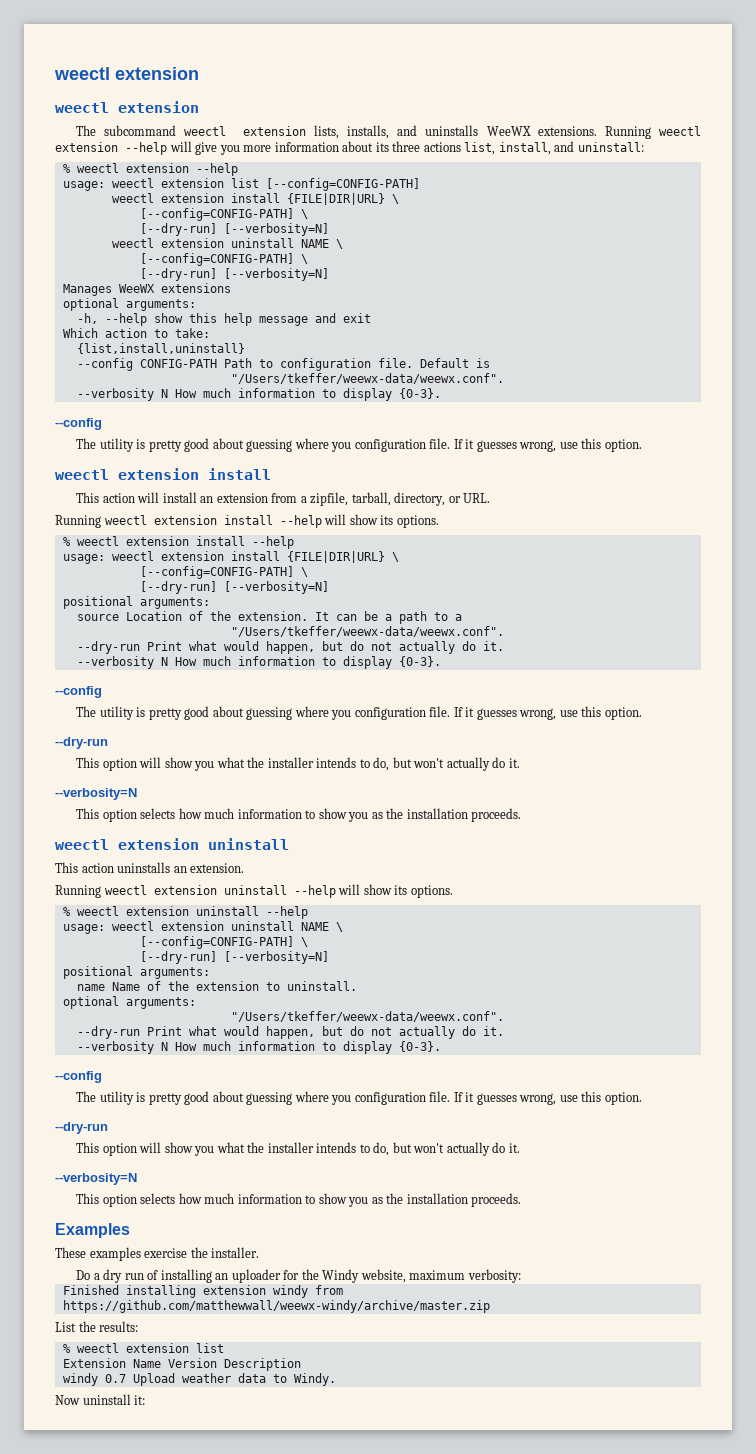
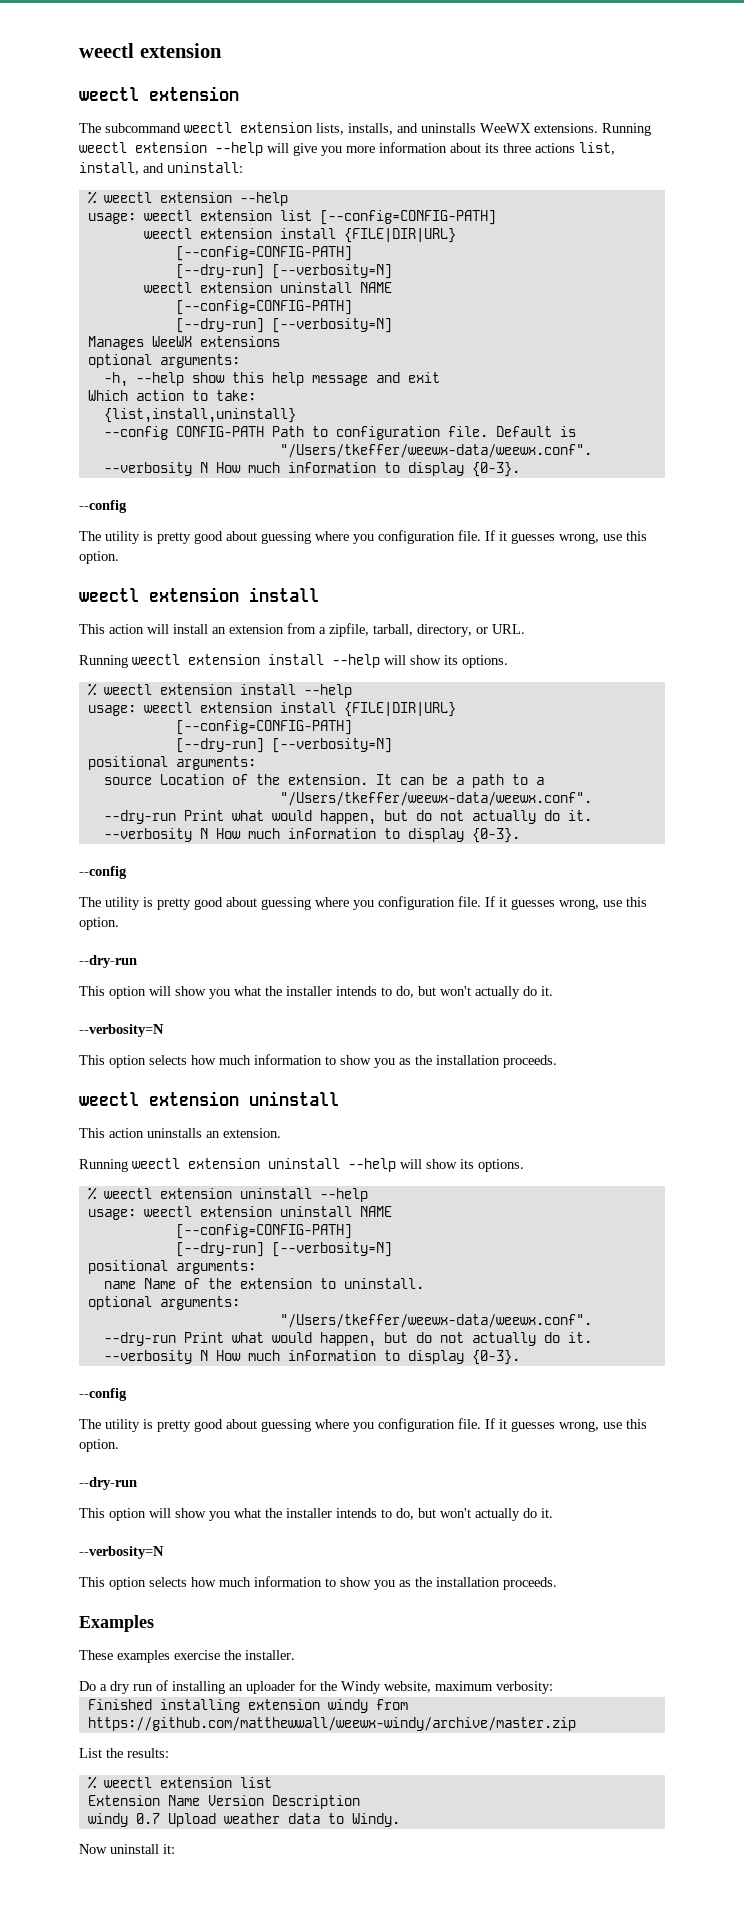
  usage: weectl extension list [--config=CONFIG-PATH]
- weectl extension install {FILE|DIR|URL} \
- [--config=CONFIG-PATH] \
+ weectl extension install {FILE|DIR|URL}
+ [--config=CONFIG-PATH]
  [--dry-run] [--verbosity=N]
- weectl extension uninstall NAME \
- [--config=CONFIG-PATH] \
+ weectl extension uninstall NAME
+ [--config=CONFIG-PATH]
- usage: weectl extension install {FILE|DIR|URL} \
- [--config=CONFIG-PATH] \
+ usage: weectl extension install {FILE|DIR|URL}
+ [--config=CONFIG-PATH]
- usage: weectl extension uninstall NAME \
- [--config=CONFIG-PATH] \
+ usage: weectl extension uninstall NAME
+ [--config=CONFIG-PATH]

